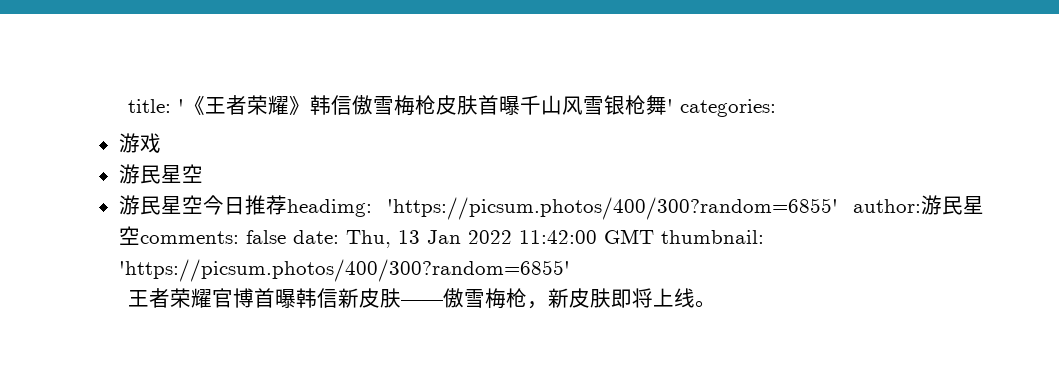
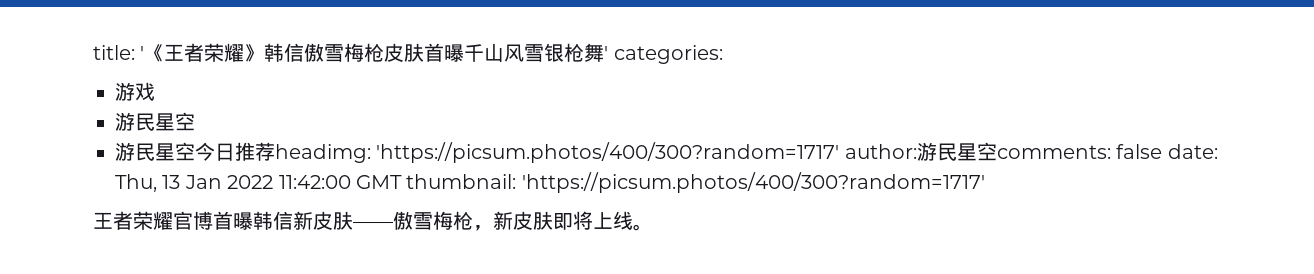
- 游民星空今日推荐headimg: 'https://picsum.photos/400/300?random=6855' author:游民星空comments: false date: Thu, 13 Jan 2022 11:42:00 GMT thumbnail: 'https://picsum.photos/400/300?random=6855'
+ 游民星空今日推荐headimg: 'https://picsum.photos/400/300?random=1717' author:游民星空comments: false date: Thu, 13 Jan 2022 11:42:00 GMT thumbnail: 'https://picsum.photos/400/300?random=1717'

